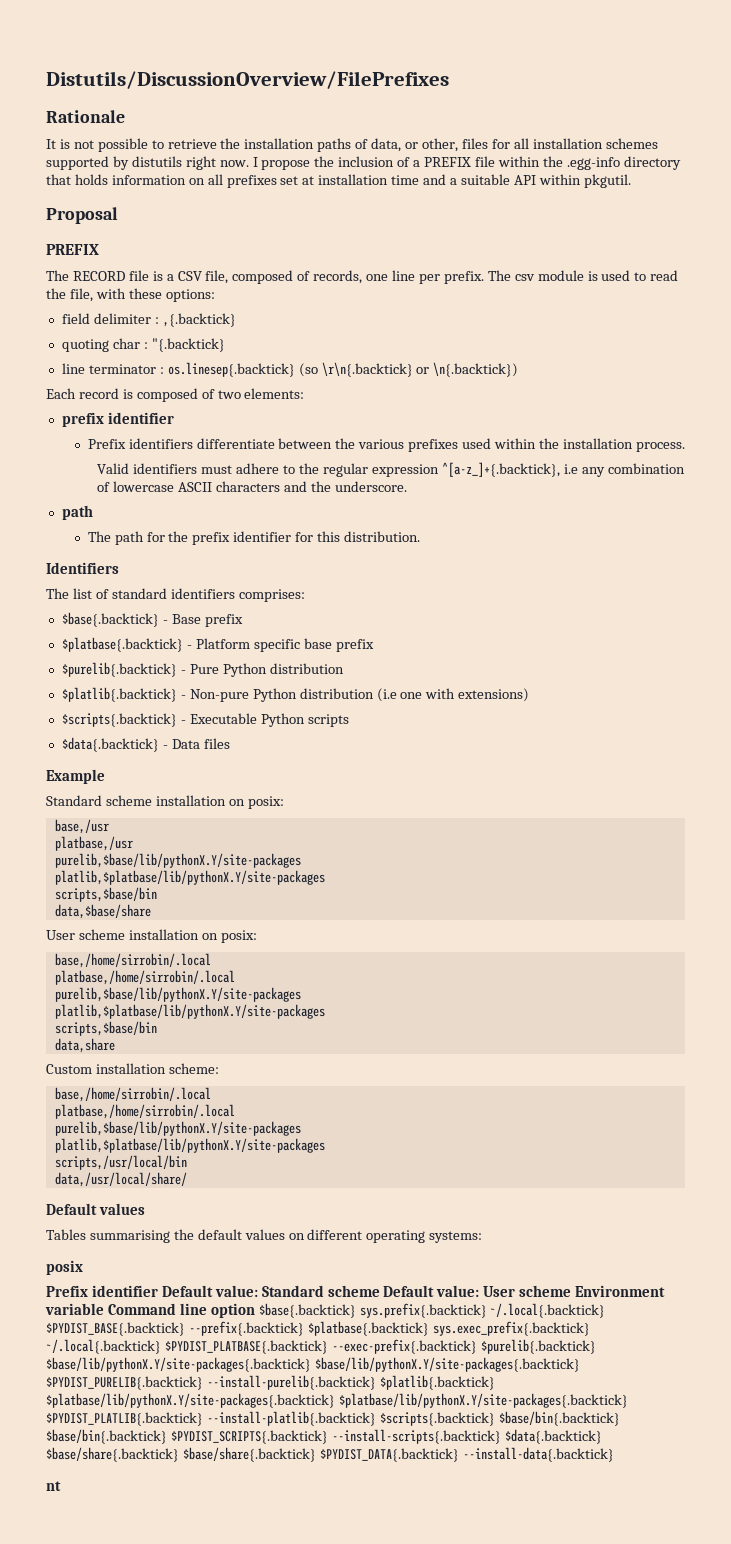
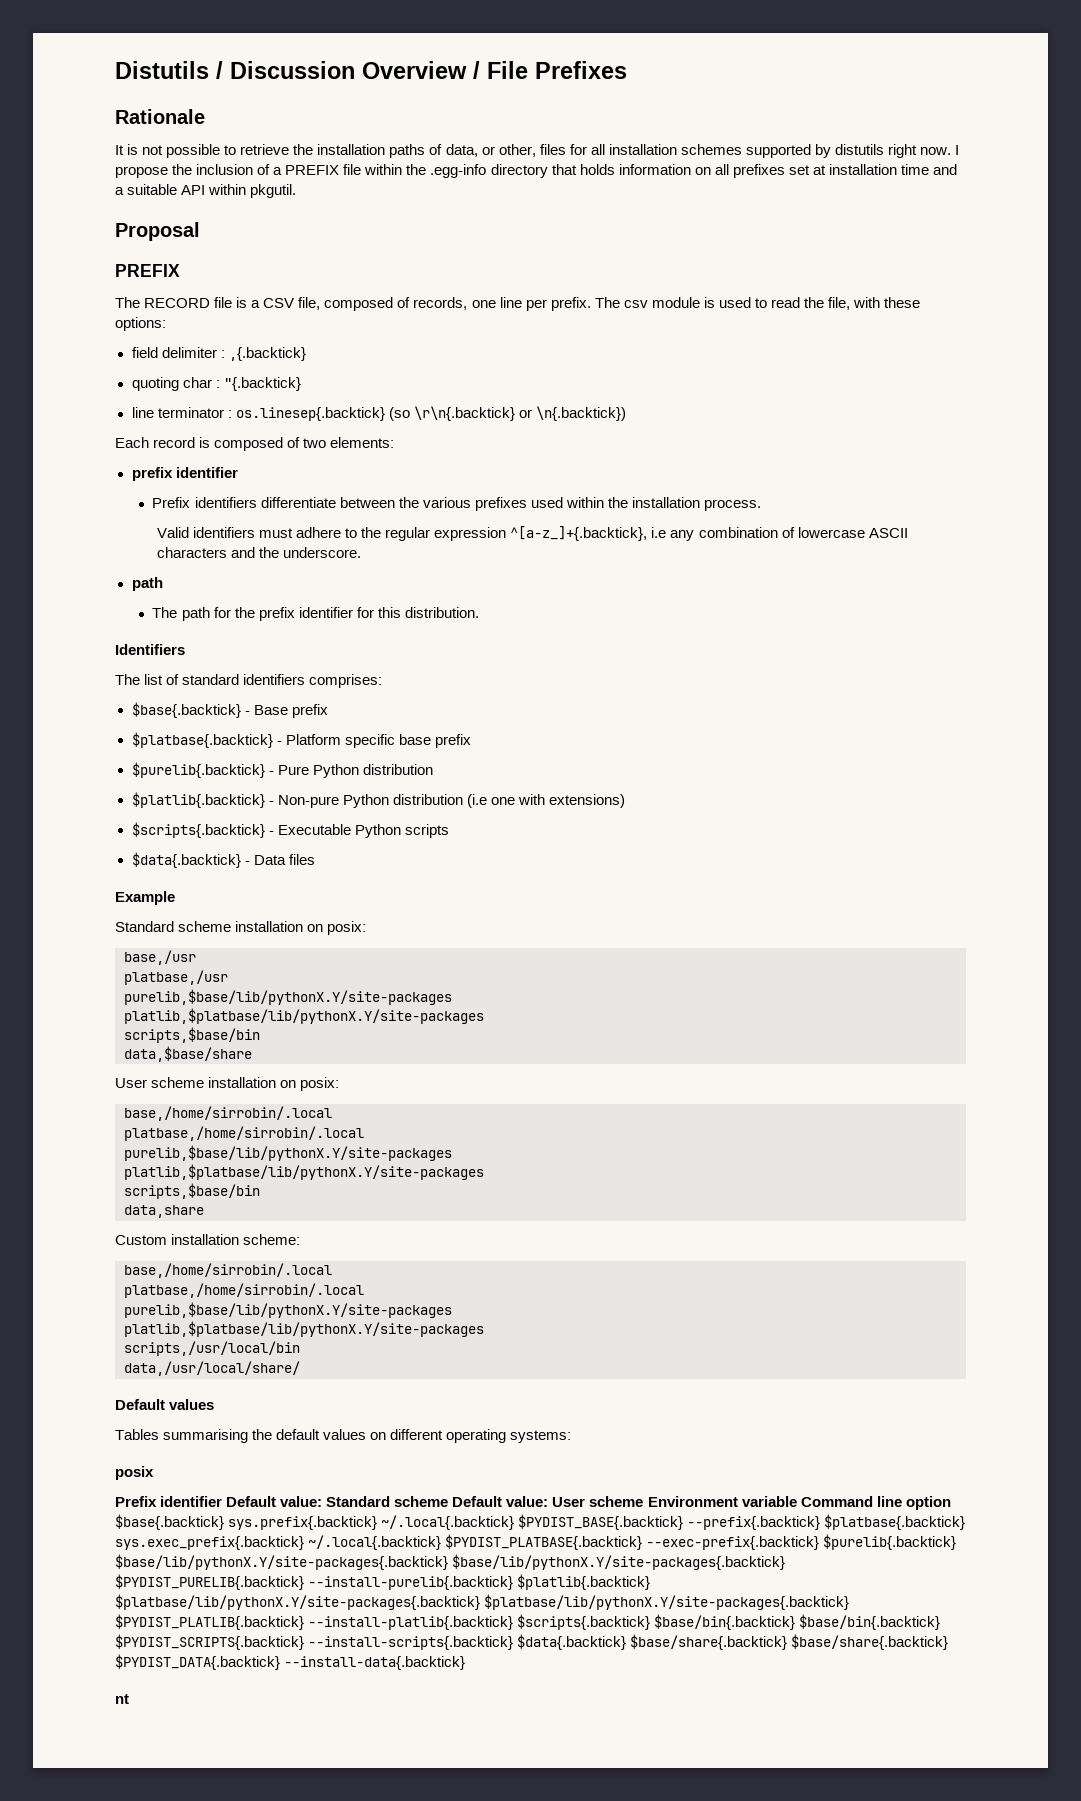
- Distutils/DiscussionOverview/FilePrefixes
+ Distutils / Discussion Overview / File Prefixes

